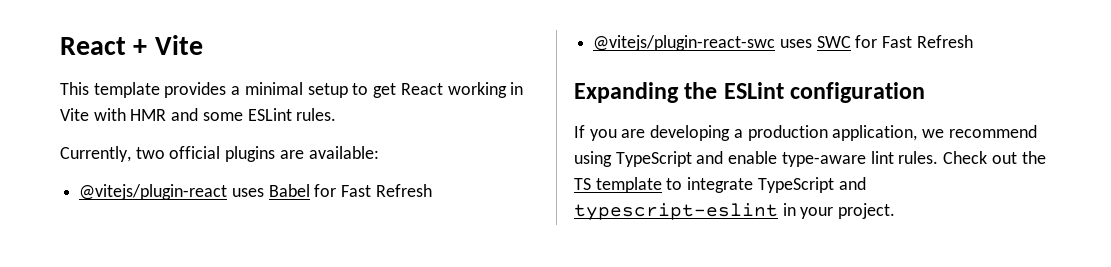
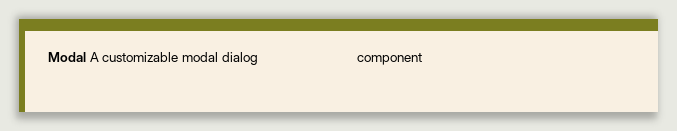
- React + Vite
- This template provides a minimal setup to get React working in Vite with HMR and some ESLint rules.
- Currently, two official plugins are available:
- @vitejs/plugin-react uses Babel for Fast Refresh
- @vitejs/plugin-react-swc uses SWC for Fast Refresh
- Expanding the ESLint configuration
- If you are developing a production application, we recommend using TypeScript and enable type-aware lint rules. Check out the TS template to integrate TypeScript and typescript-eslint in your project.
+ Modal A customizable modal dialog component

